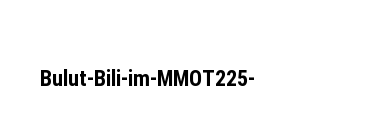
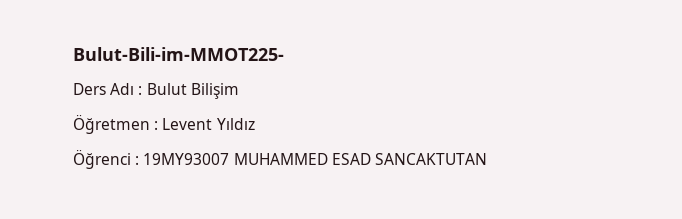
+ Ders Adı : Bulut Bilişim
+ Öğretmen : Levent Yıldız
+ Öğrenci : 19MY93007 MUHAMMED ESAD SANCAKTUTAN

